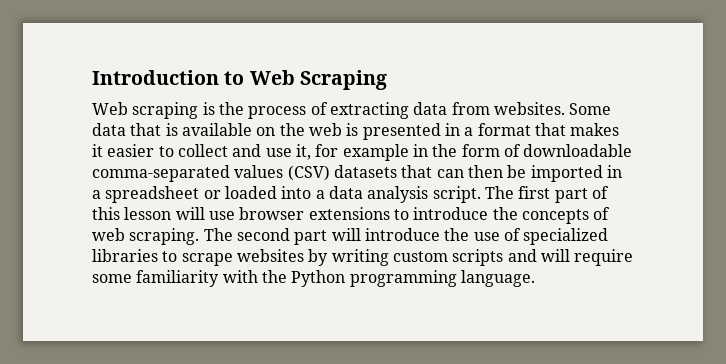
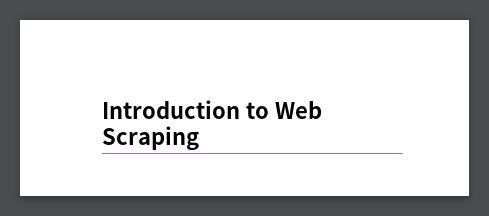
- Web scraping is the process of extracting data from websites. Some data that is available on the web is presented in a format that makes it easier to collect and use it, for example in the form of downloadable comma-separated values (CSV) datasets that can then be imported in a spreadsheet or loaded into a data analysis script. The first part of this lesson will use browser extensions to introduce the concepts of web scraping. The second part will introduce the use of specialized libraries to scrape websites by writing custom scripts and will require some familiarity with the Python programming language.

